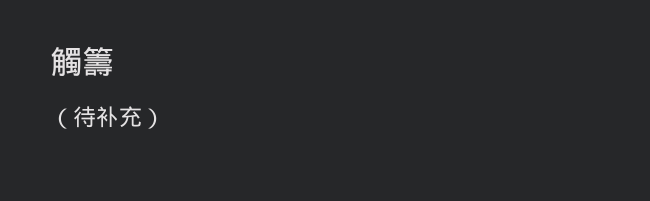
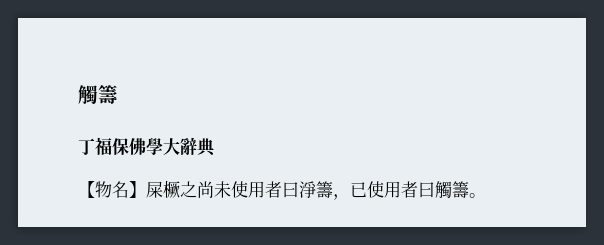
- （待补充）
+ 丁福保佛學大辭典
+ 【物名】屎橛之尚未使用者曰淨籌，已使用者曰觸籌。

